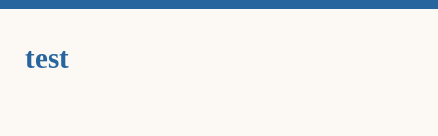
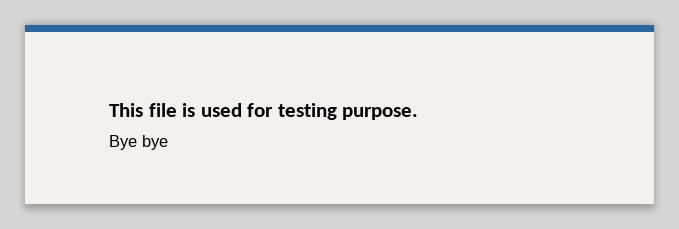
- test
+ This file is used for testing purpose.
+ Bye bye

